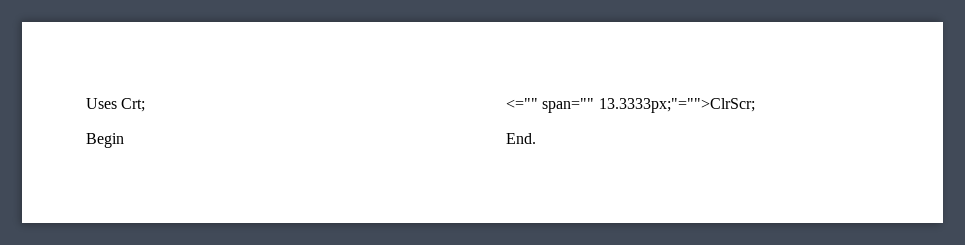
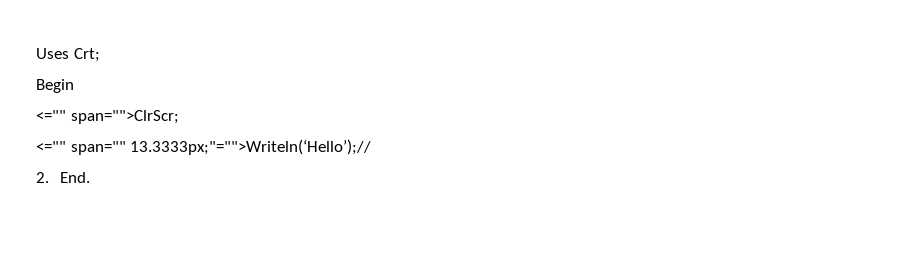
+ <="" span="">ClrScr;
- <="" span="" 13.3333px;"="">ClrScr;
- End.
+ <="" span="" 13.3333px;"="">Writeln(‘Hello’);//
+ 2. End.

